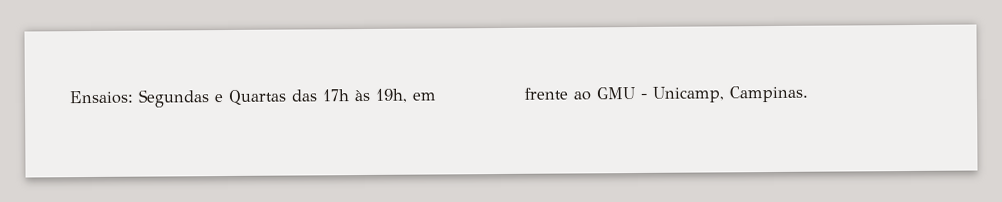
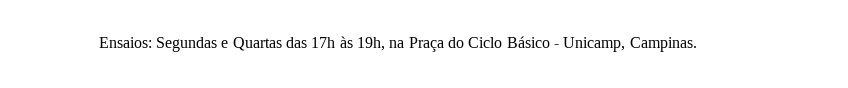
- Ensaios: Segundas e Quartas das 17h às 19h, em frente ao GMU - Unicamp, Campinas.
+ Ensaios: Segundas e Quartas das 17h às 19h, na Praça do Ciclo Básico - Unicamp, Campinas.

